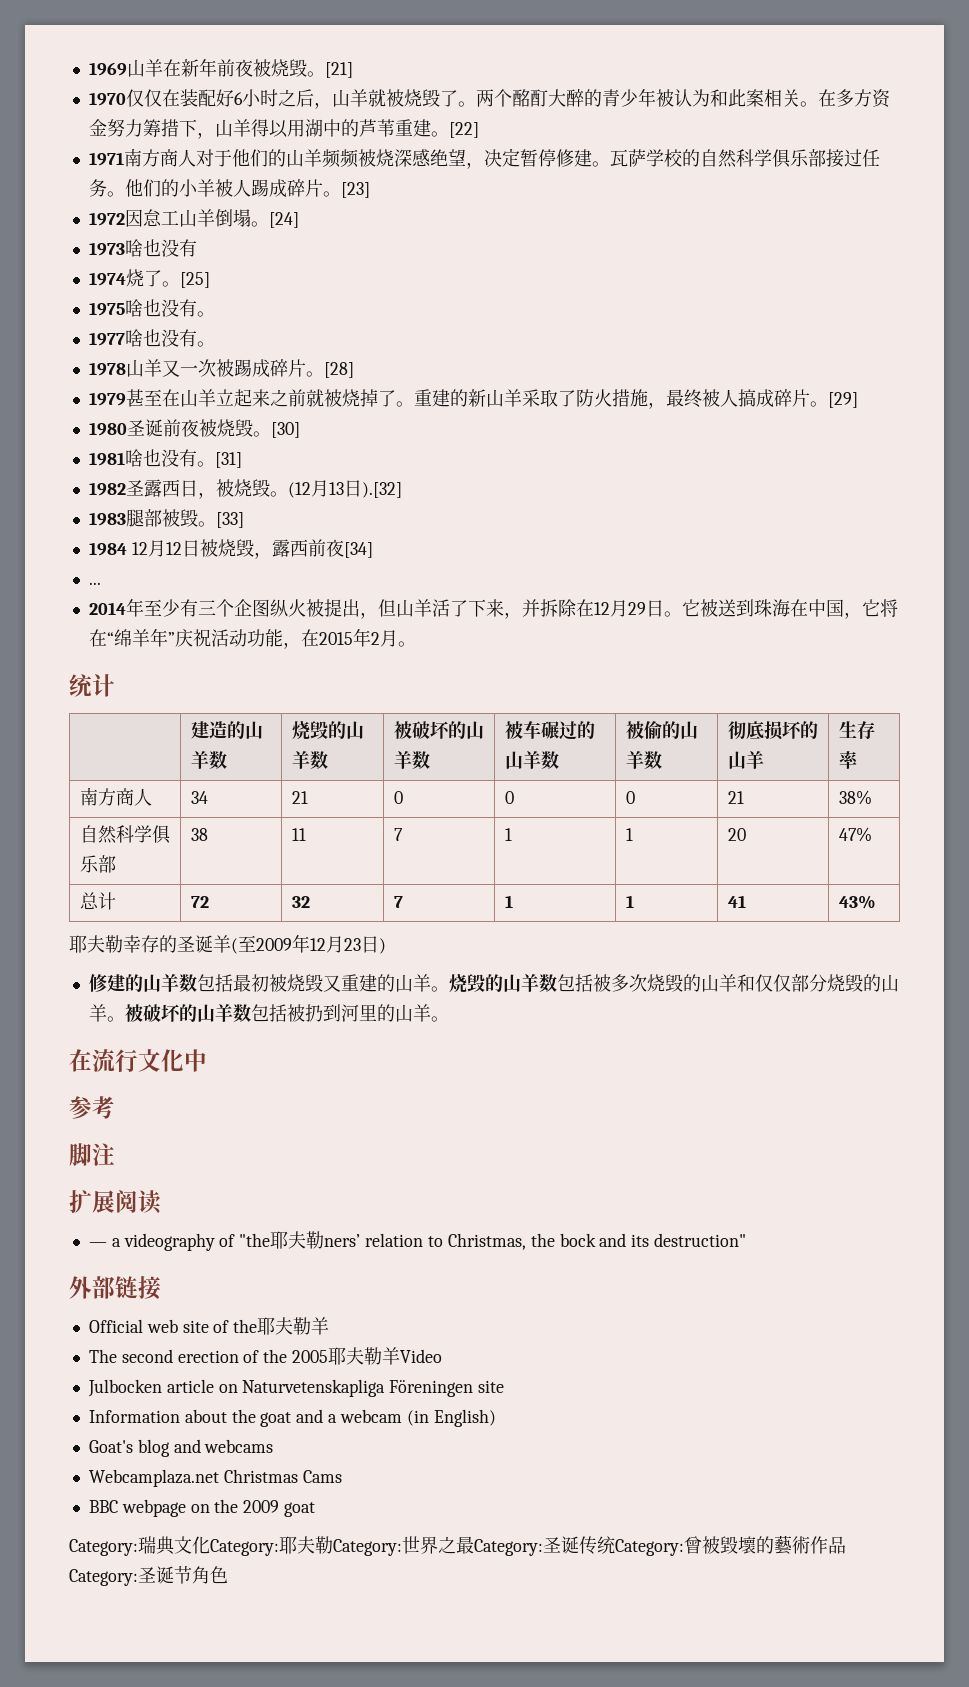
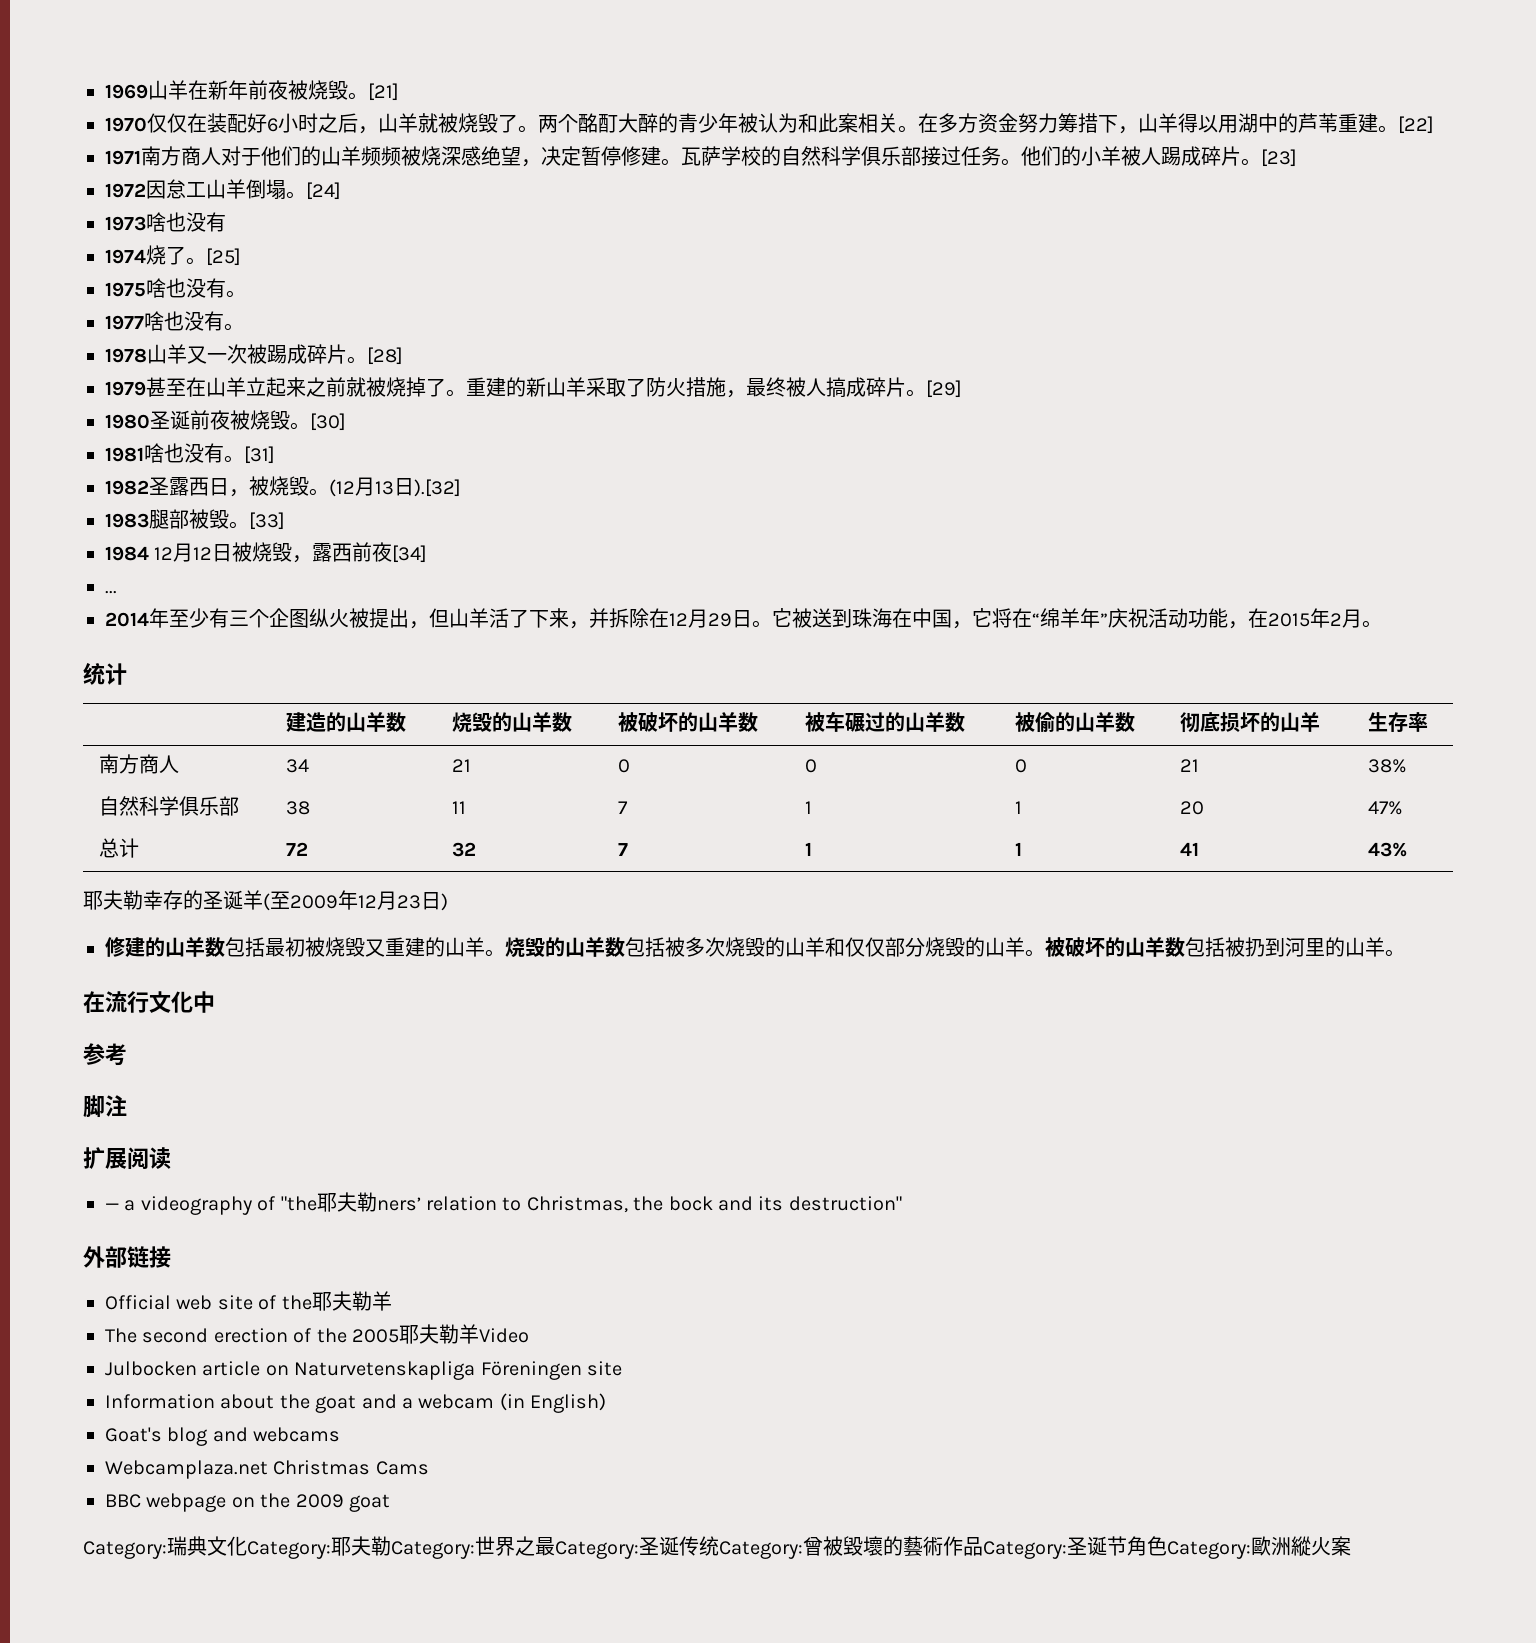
- Category:瑞典文化Category:耶夫勒Category:世界之最Category:圣诞传统Category:曾被毀壞的藝術作品Category:圣诞节角色
+ Category:瑞典文化Category:耶夫勒Category:世界之最Category:圣诞传统Category:曾被毀壞的藝術作品Category:圣诞节角色Category:歐洲縱火案

